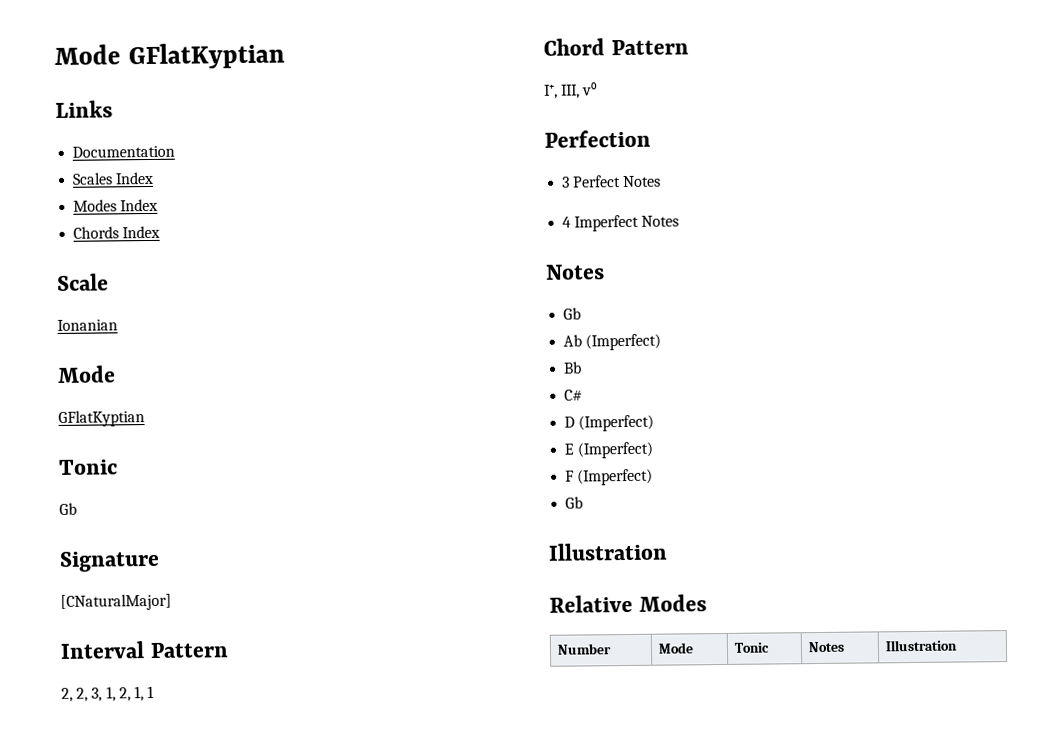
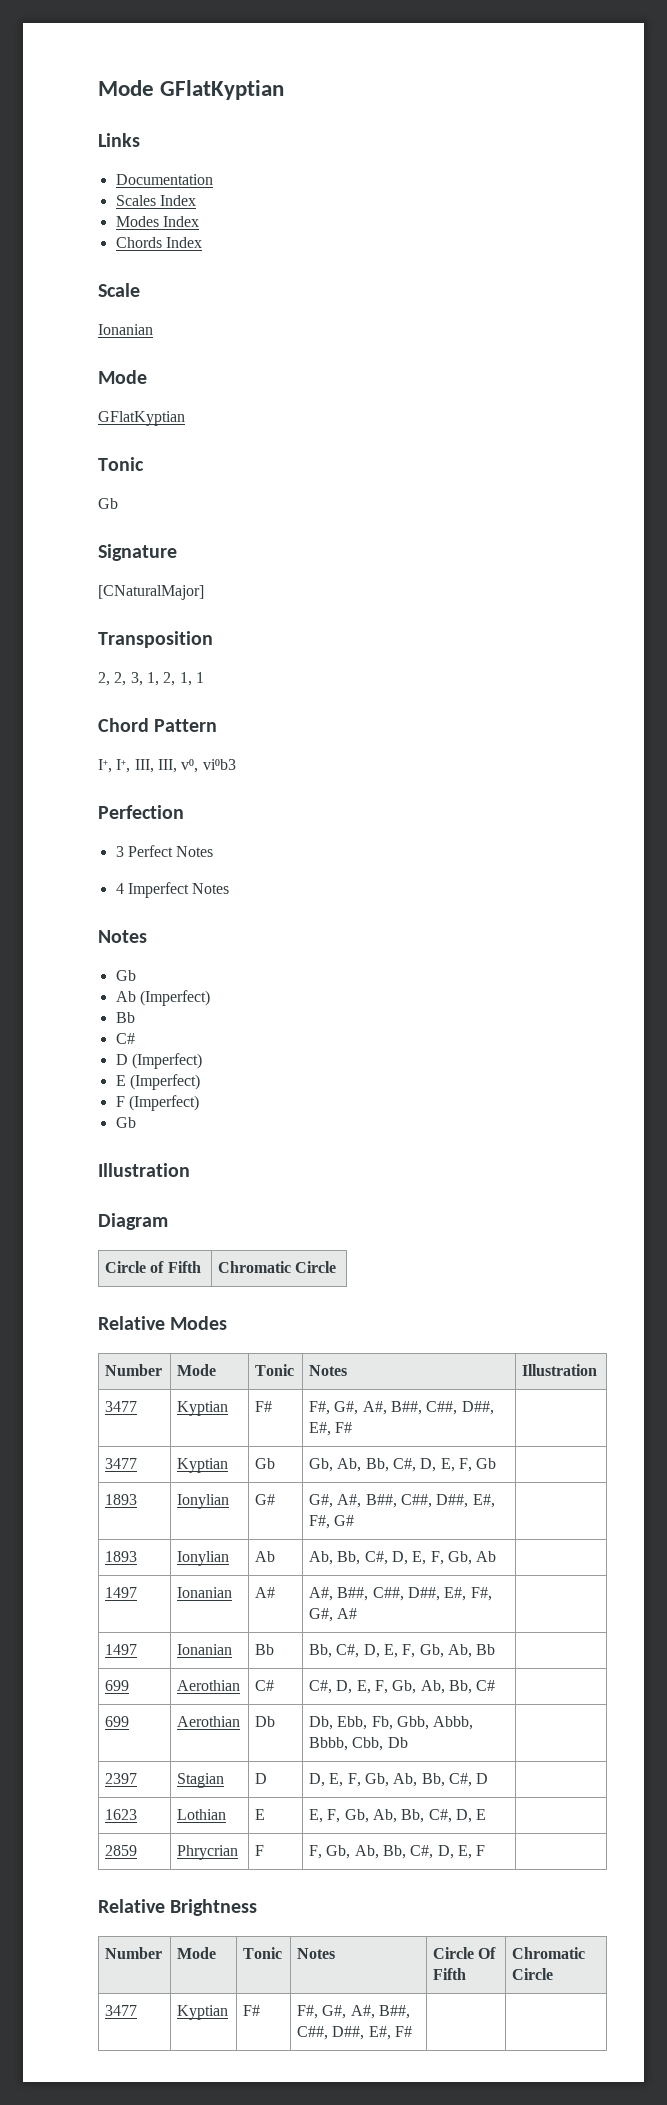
- Interval Pattern
+ Transposition
- I⁺, III, v⁰
+ I⁺, I⁺, III, III, v⁰, vi⁰b3
+ Diagram
+ Circle of Fifth | Chromatic Circle
  Number | Mode | Tonic | Notes | Illustration
+ 3477 | Kyptian | F# | F#, G#, A#, B##, C##, D##, E#, F# |
+ 3477 | Kyptian | Gb | Gb, Ab, Bb, C#, D, E, F, Gb |
+ 1893 | Ionylian | G# | G#, A#, B##, C##, D##, E#, F#, G# |
+ 1893 | Ionylian | Ab | Ab, Bb, C#, D, E, F, Gb, Ab |
+ 1497 | Ionanian | A# | A#, B##, C##, D##, E#, F#, G#, A# |
+ 1497 | Ionanian | Bb | Bb, C#, D, E, F, Gb, Ab, Bb |
+ 699 | Aerothian | C# | C#, D, E, F, Gb, Ab, Bb, C# |
+ 699 | Aerothian | Db | Db, Ebb, Fb, Gbb, Abbb, Bbbb, Cbb, Db |
+ 2397 | Stagian | D | D, E, F, Gb, Ab, Bb, C#, D |
+ 1623 | Lothian | E | E, F, Gb, Ab, Bb, C#, D, E |
+ 2859 | Phrycrian | F | F, Gb, Ab, Bb, C#, D, E, F |
+ Relative Brightness
+ Number | Mode | Tonic | Notes | Circle Of Fifth | Chromatic Circle
+ 3477 | Kyptian | F# | F#, G#, A#, B##, C##, D##, E#, F# | |

